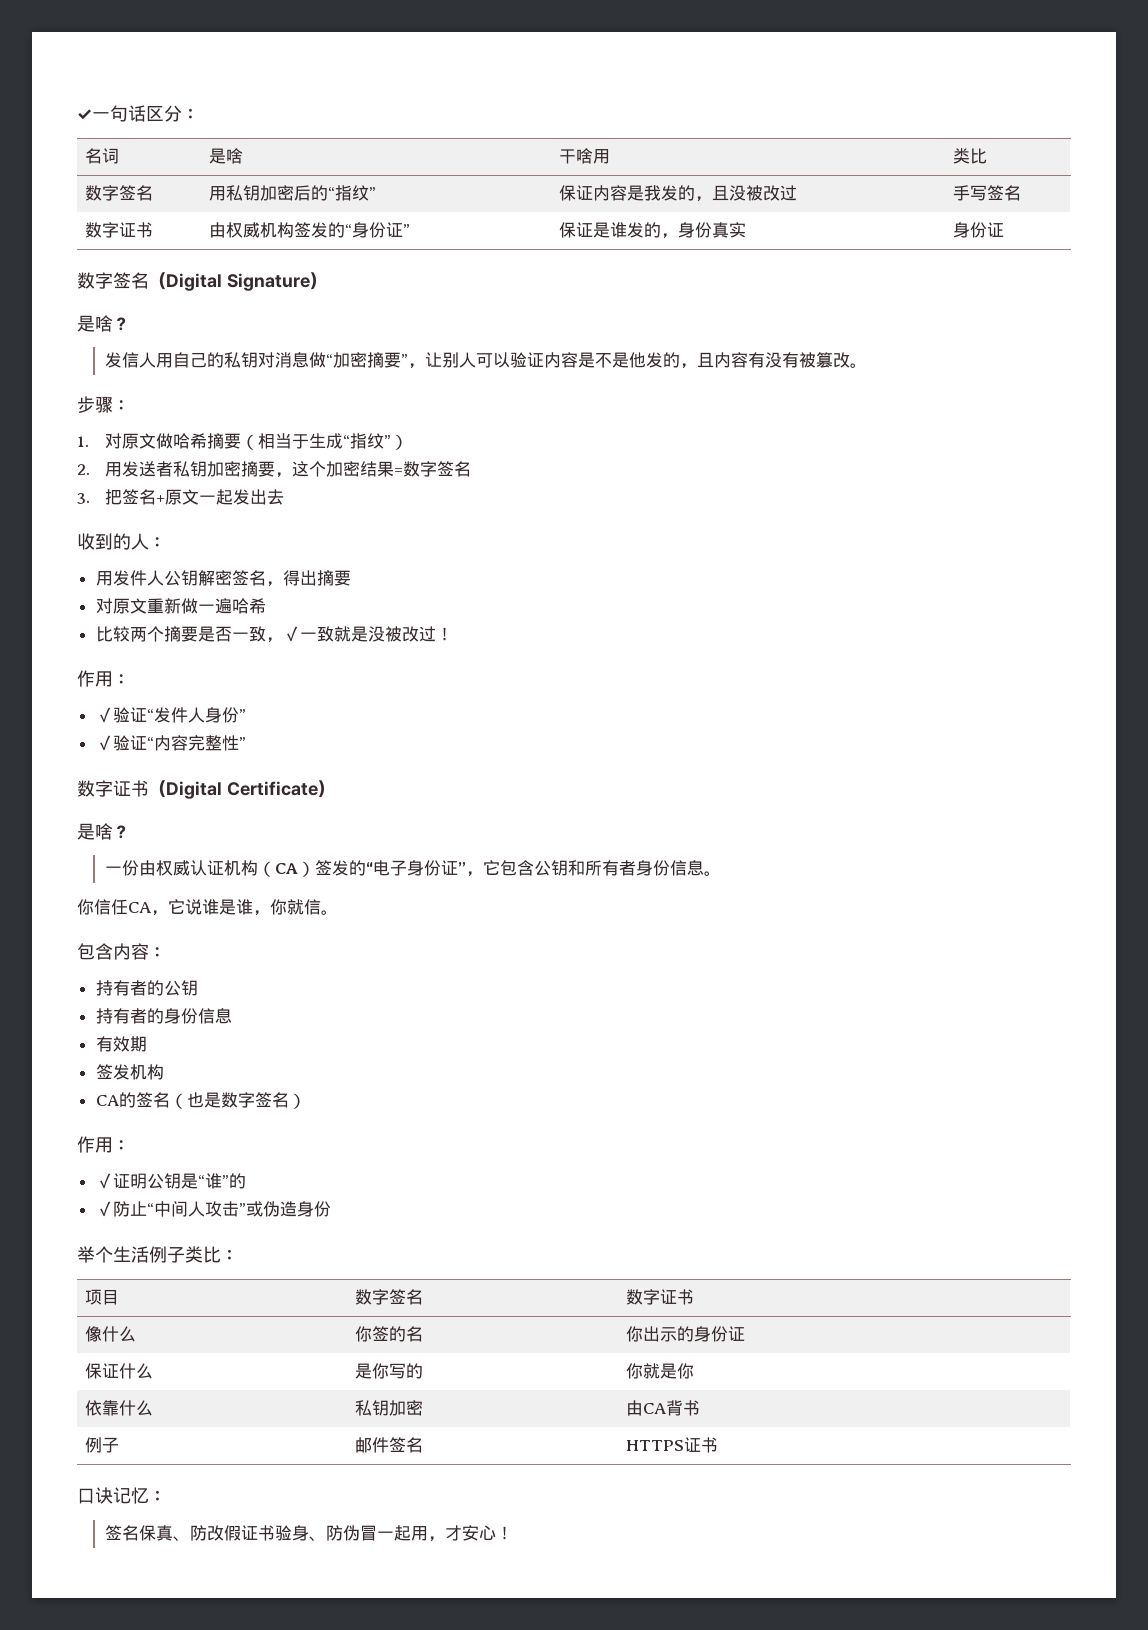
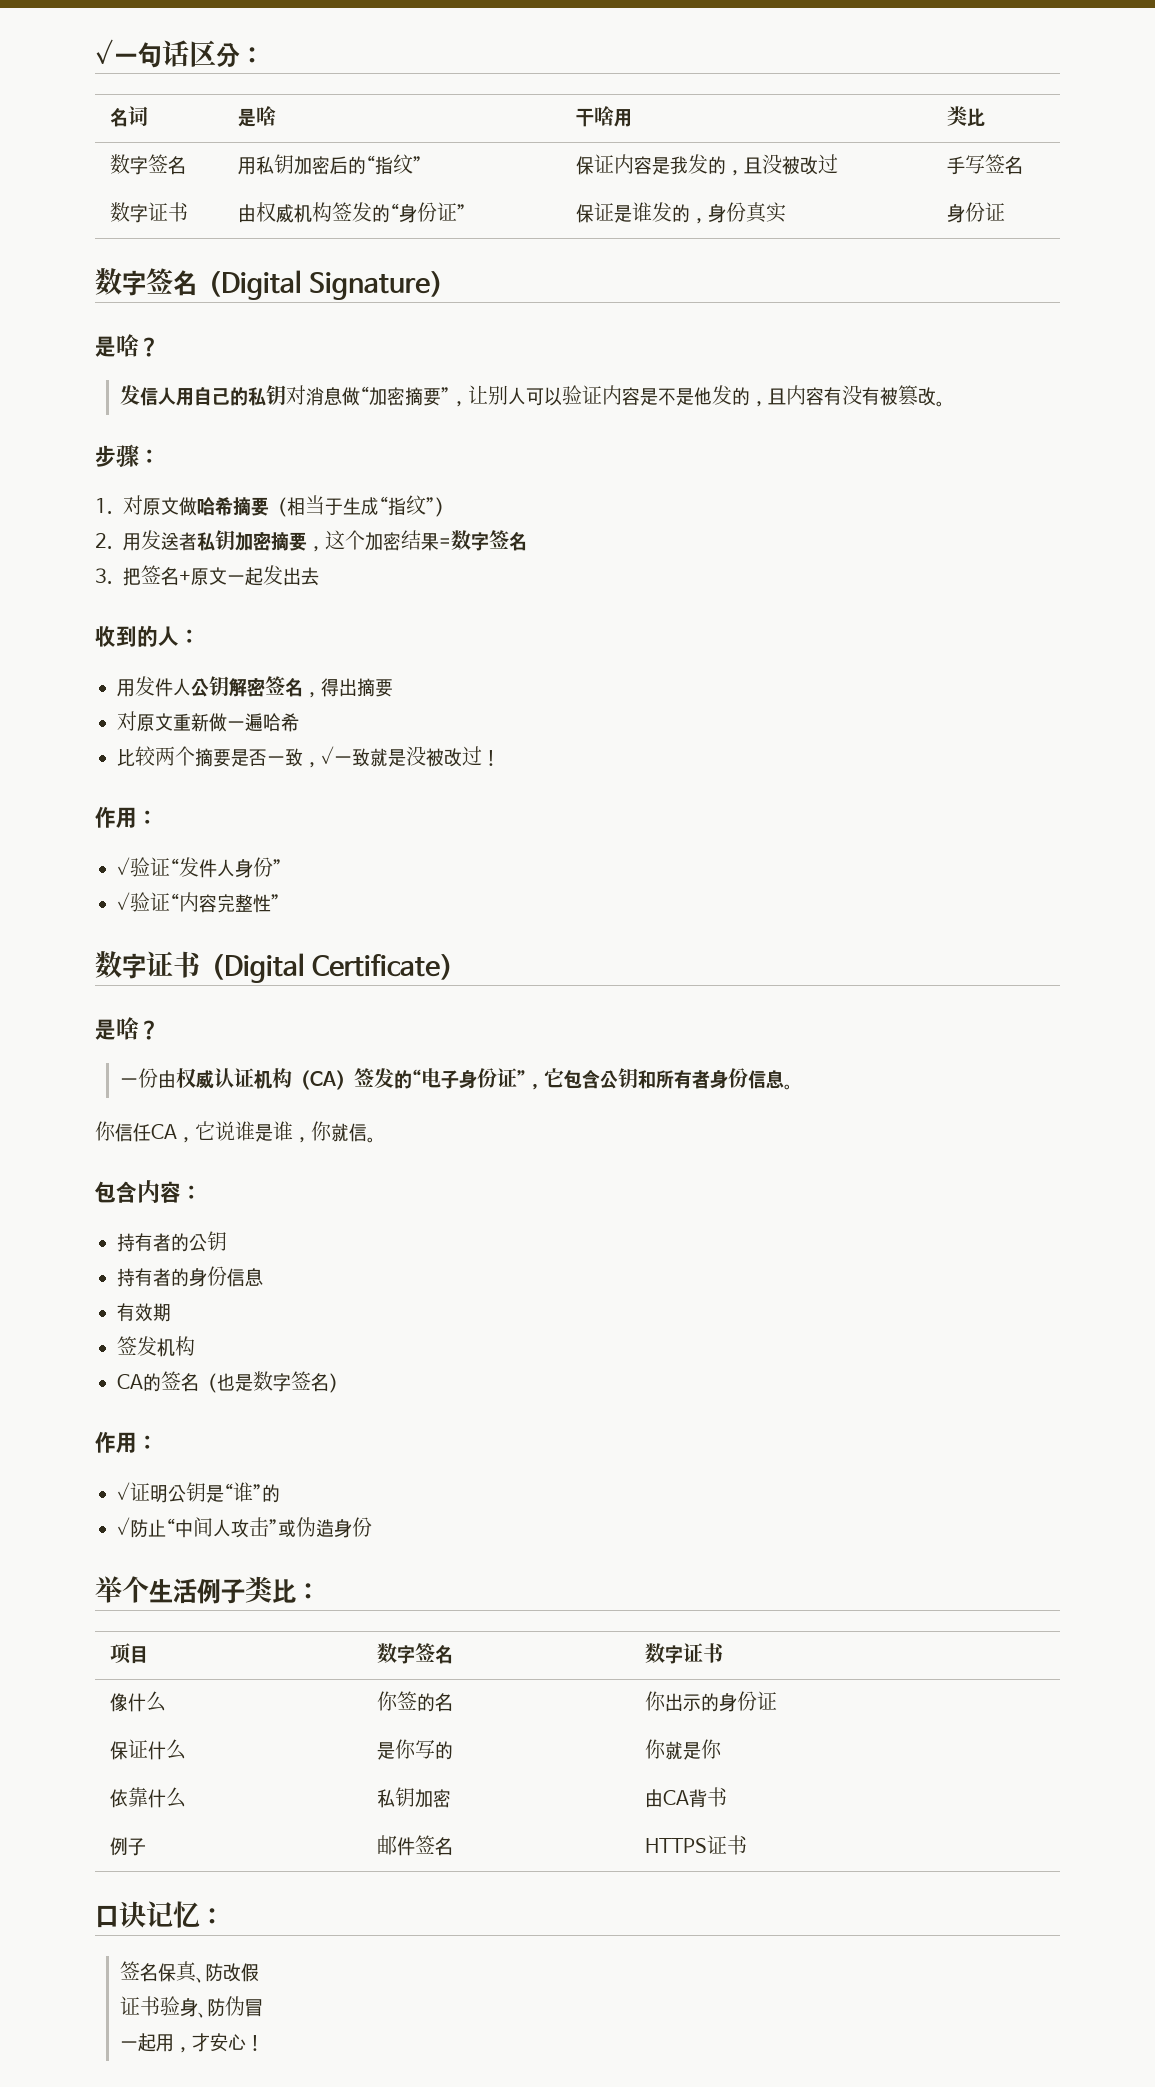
- 签名保真、防改假证书验身、防伪冒一起用，才安心！
+ 签名保真、防改假
+ 证书验身、防伪冒
+ 一起用，才安心！

